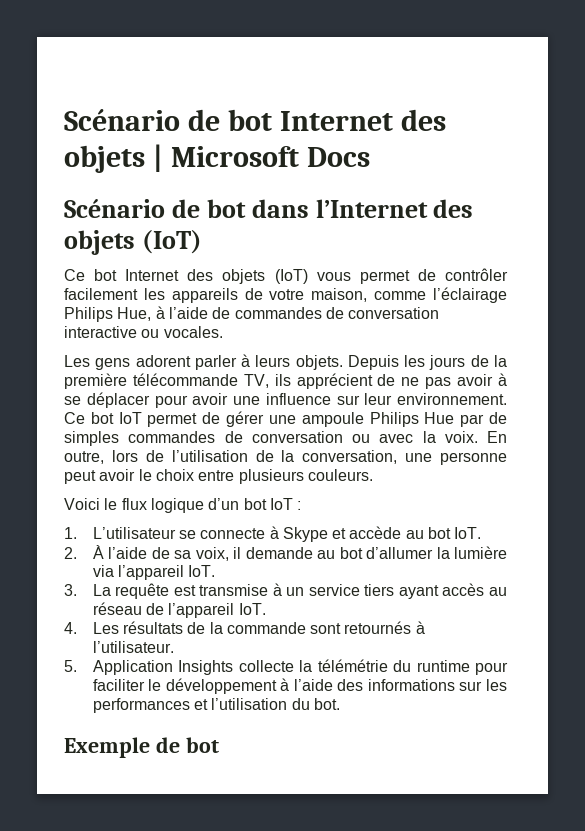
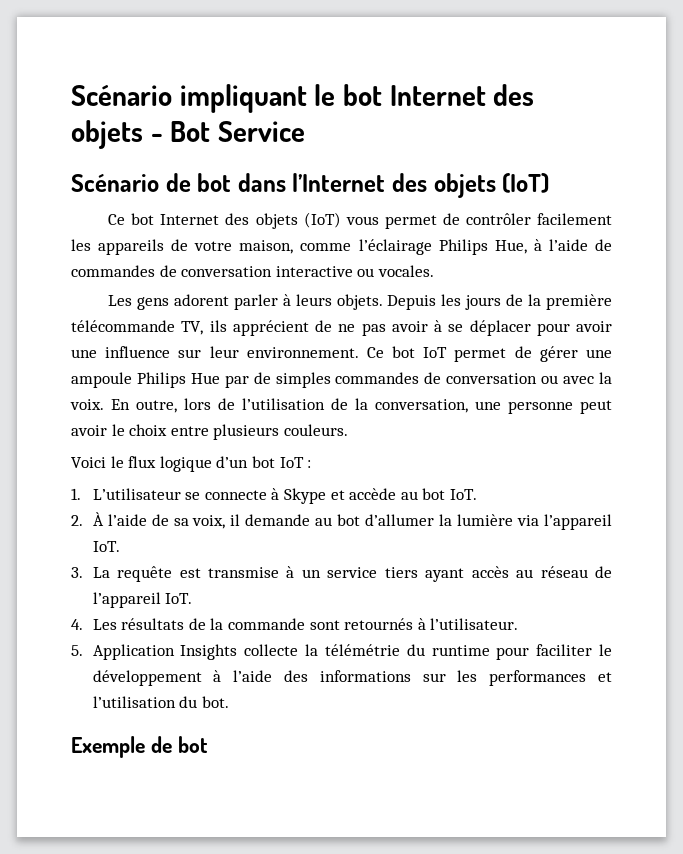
- Scénario de bot Internet des objets | Microsoft Docs
+ Scénario impliquant le bot Internet des objets - Bot Service

